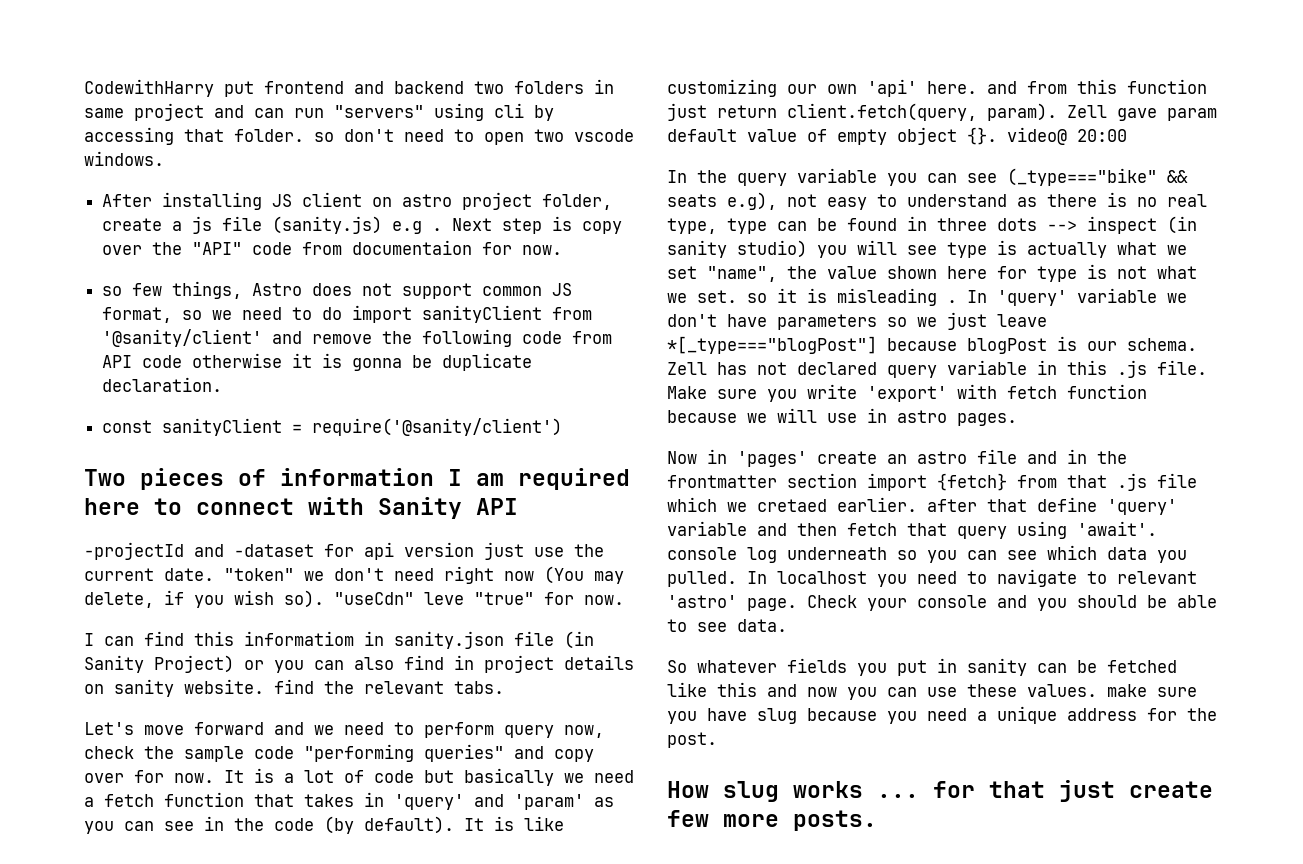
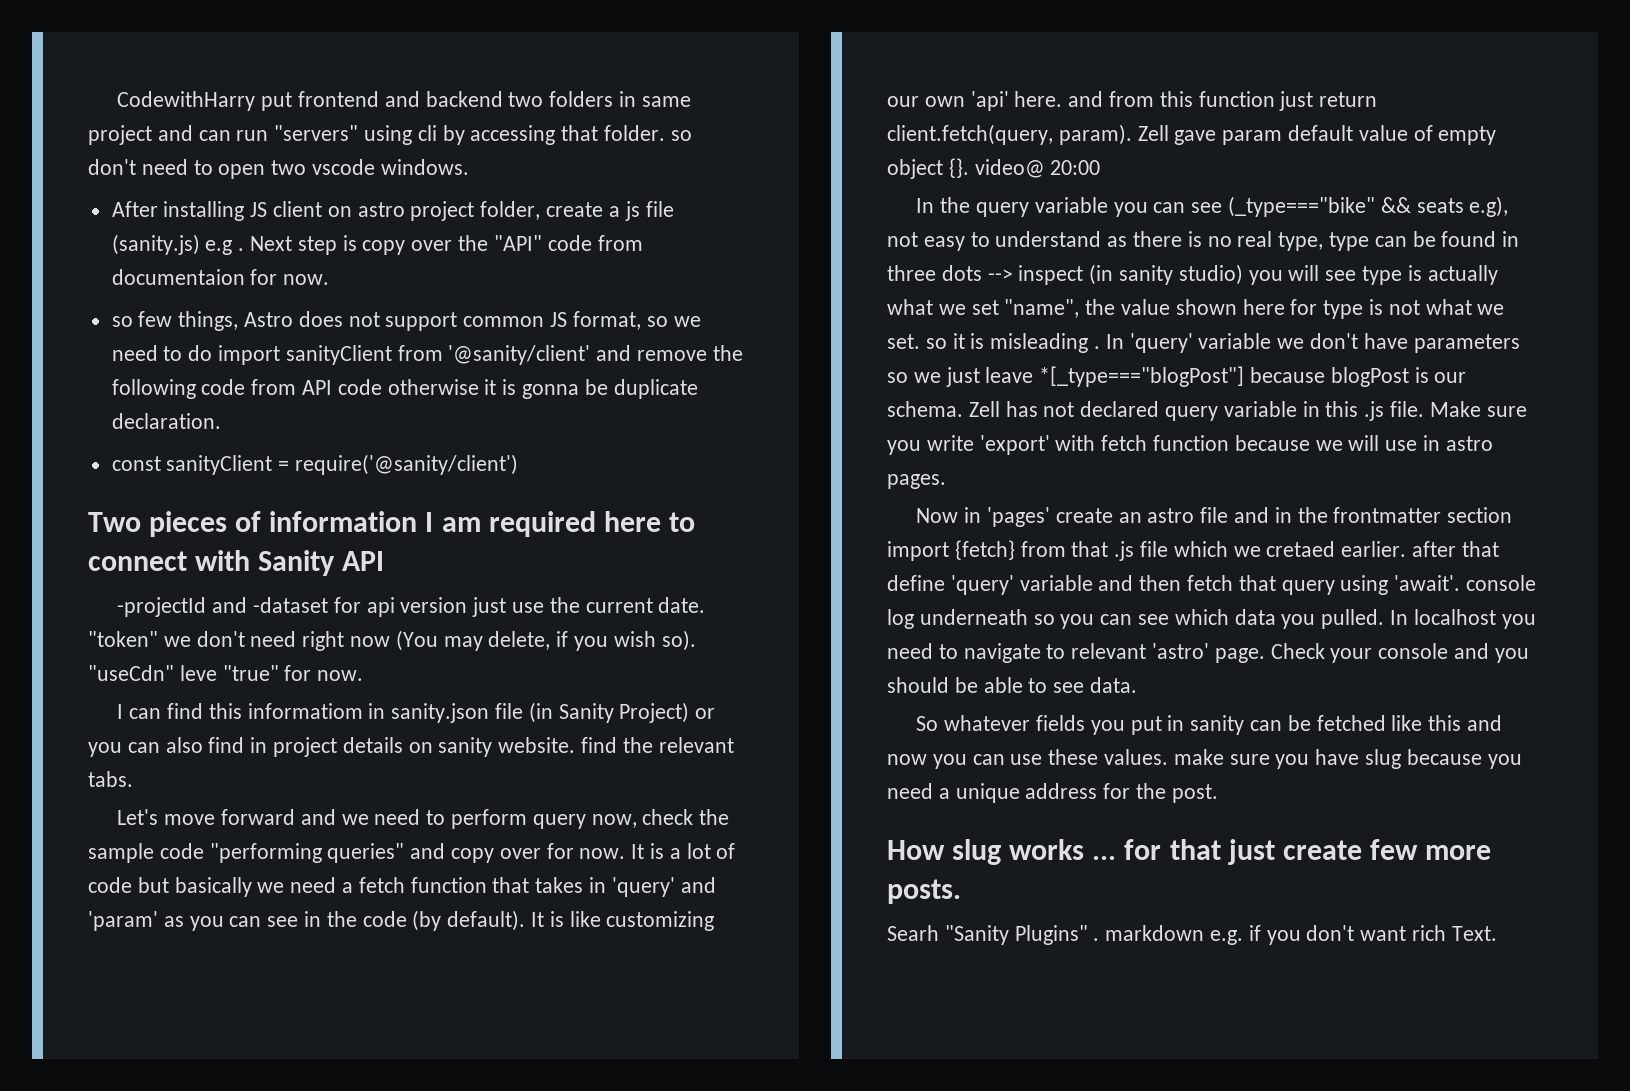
+ Searh "Sanity Plugins" . markdown e.g. if you don't want rich Text.

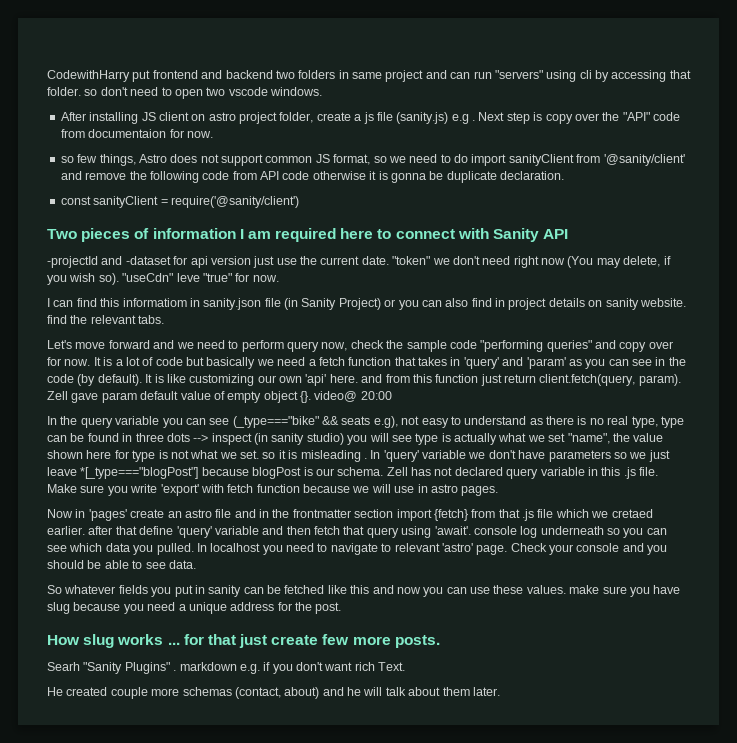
+ He created couple more schemas (contact, about) and he will talk about them later.

